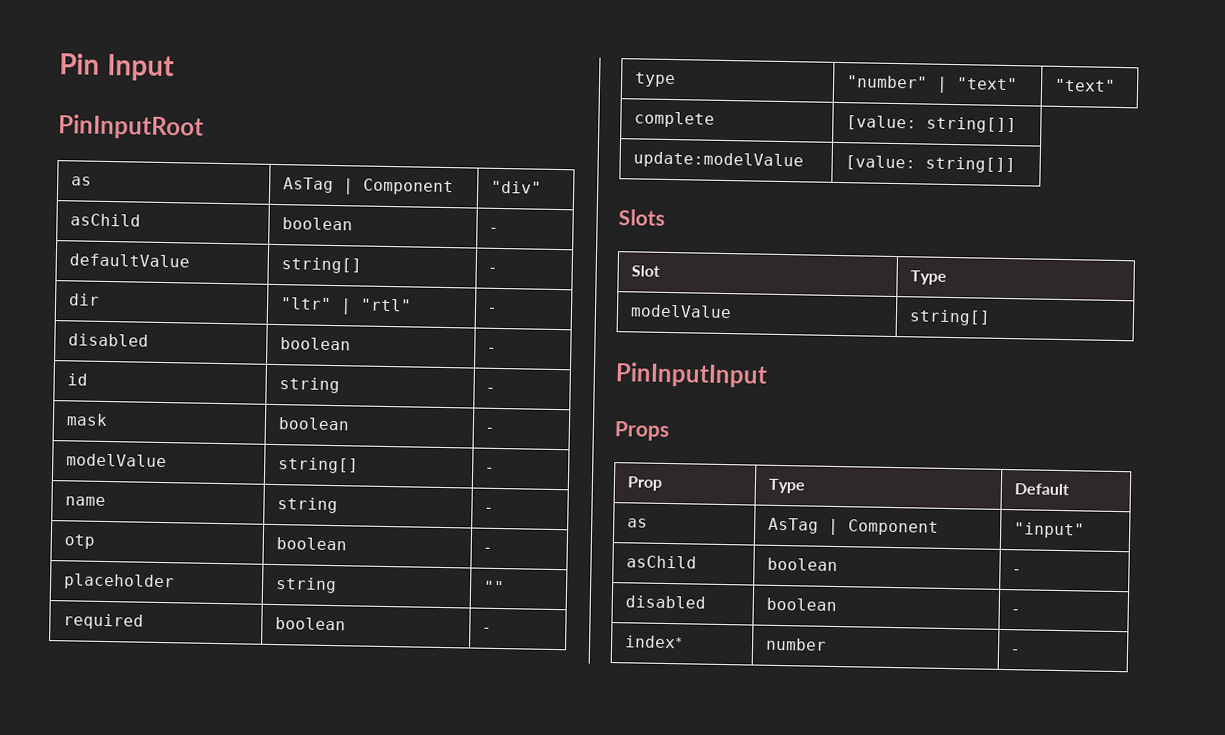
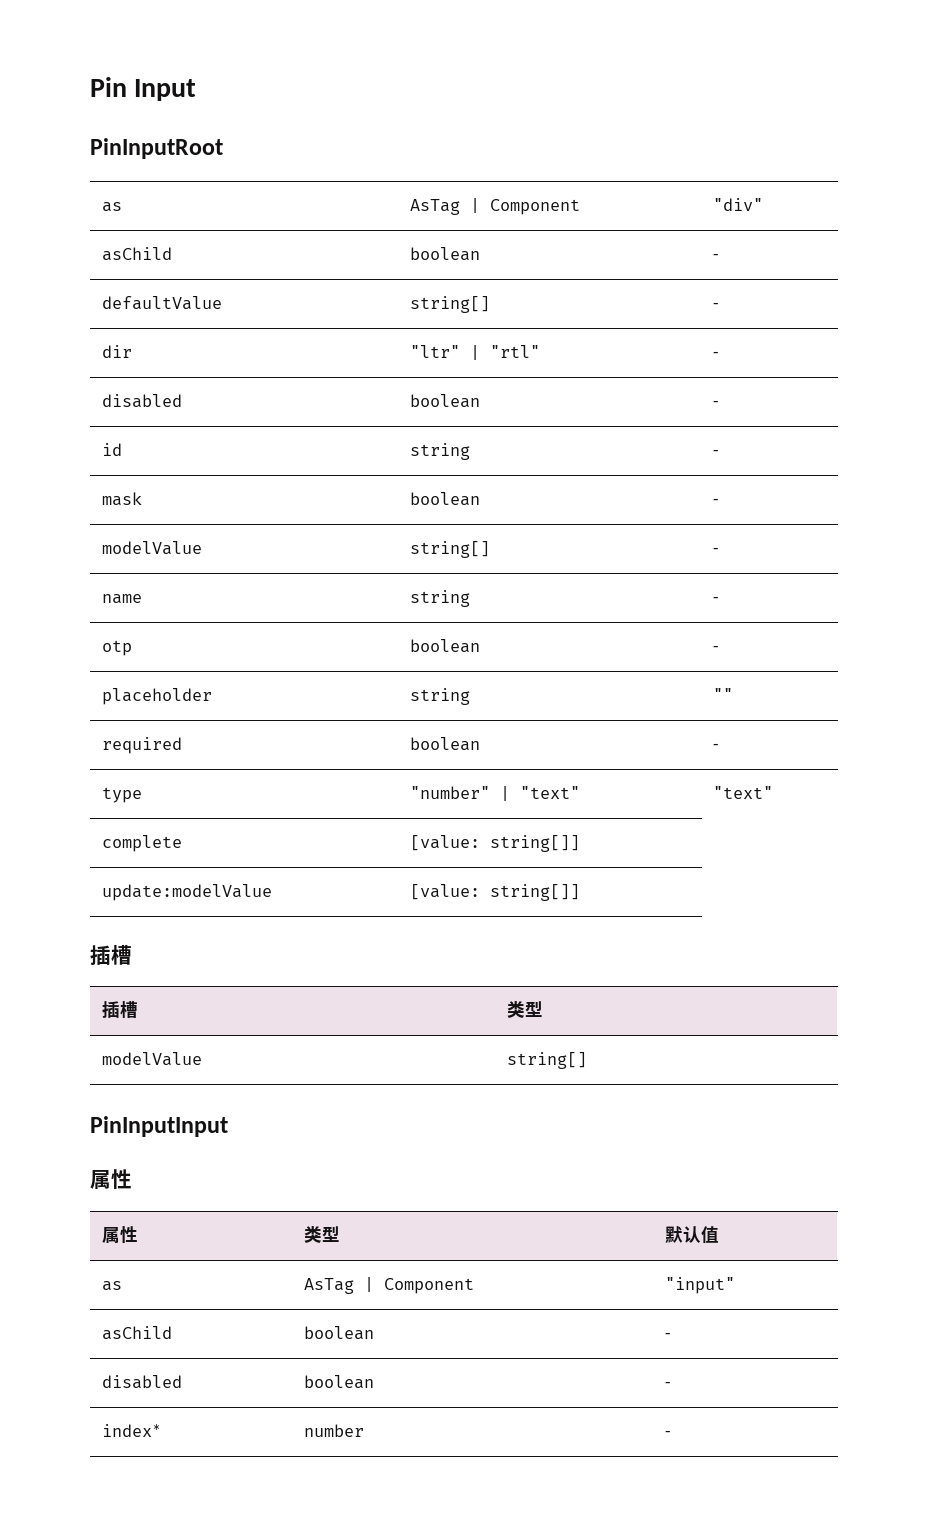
  update:modelValue | [value: string[]]
- Slots
- Slot | Type
+ 插槽
+ 插槽 | 类型
  PinInputInput
- Props
- Prop | Type | Default
+ 属性
+ 属性 | 类型 | 默认值

